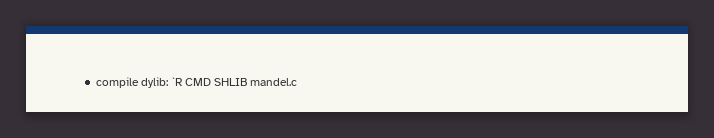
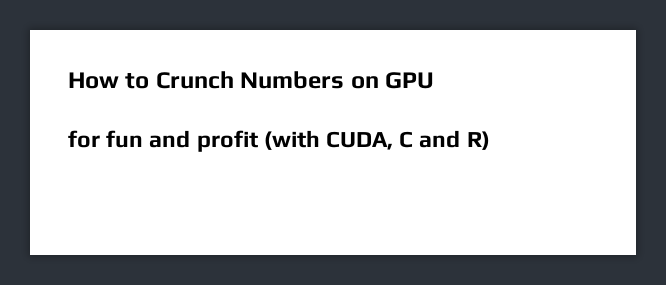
- compile dylib: `R CMD SHLIB mandel.c
+ How to Crunch Numbers on GPU
+ for fun and profit (with CUDA, C and R)

